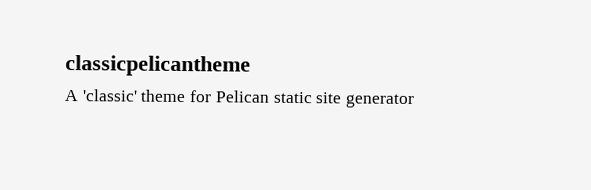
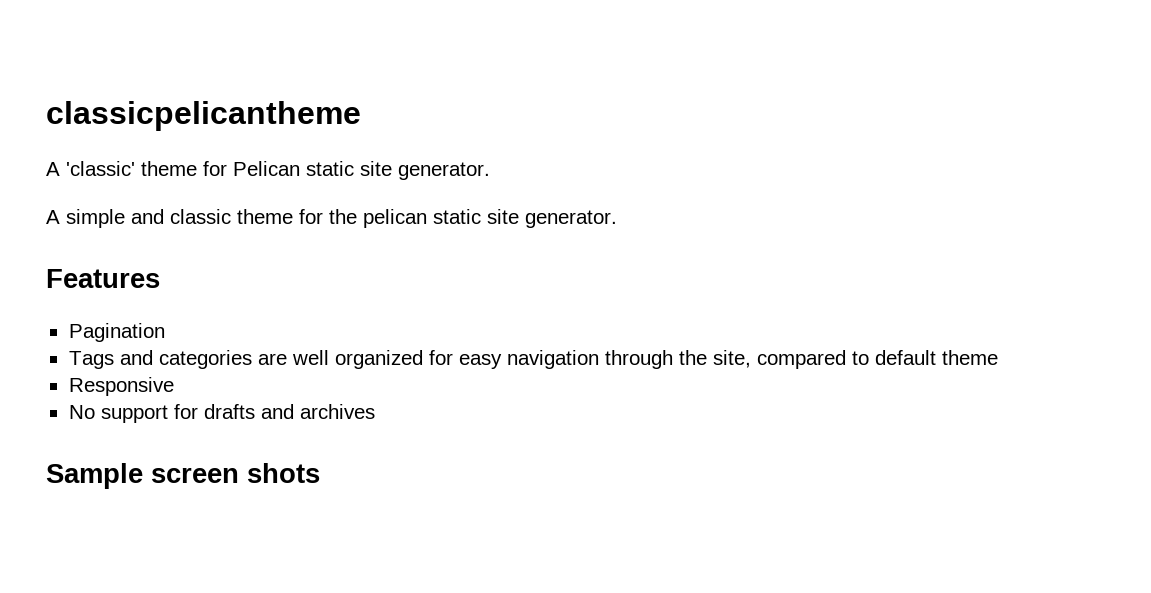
- A 'classic' theme for Pelican static site generator
+ A 'classic' theme for Pelican static site generator.
+ A simple and classic theme for the pelican static site generator.
+ Features
+ Pagination
+ Tags and categories are well organized for easy navigation through the site, compared to default theme
+ Responsive
+ No support for drafts and archives
+ Sample screen shots

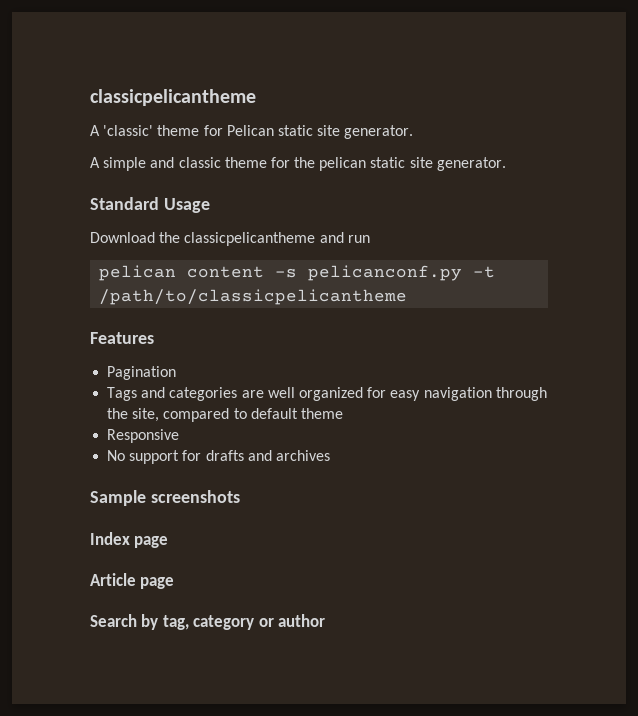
+ Standard Usage
+ Download the classicpelicantheme and run
+ pelican content -s pelicanconf.py -t /path/to/classicpelicantheme
- Sample screen shots
+ Sample screenshots
+ Index page
+ Article page
+ Search by tag, category or author

